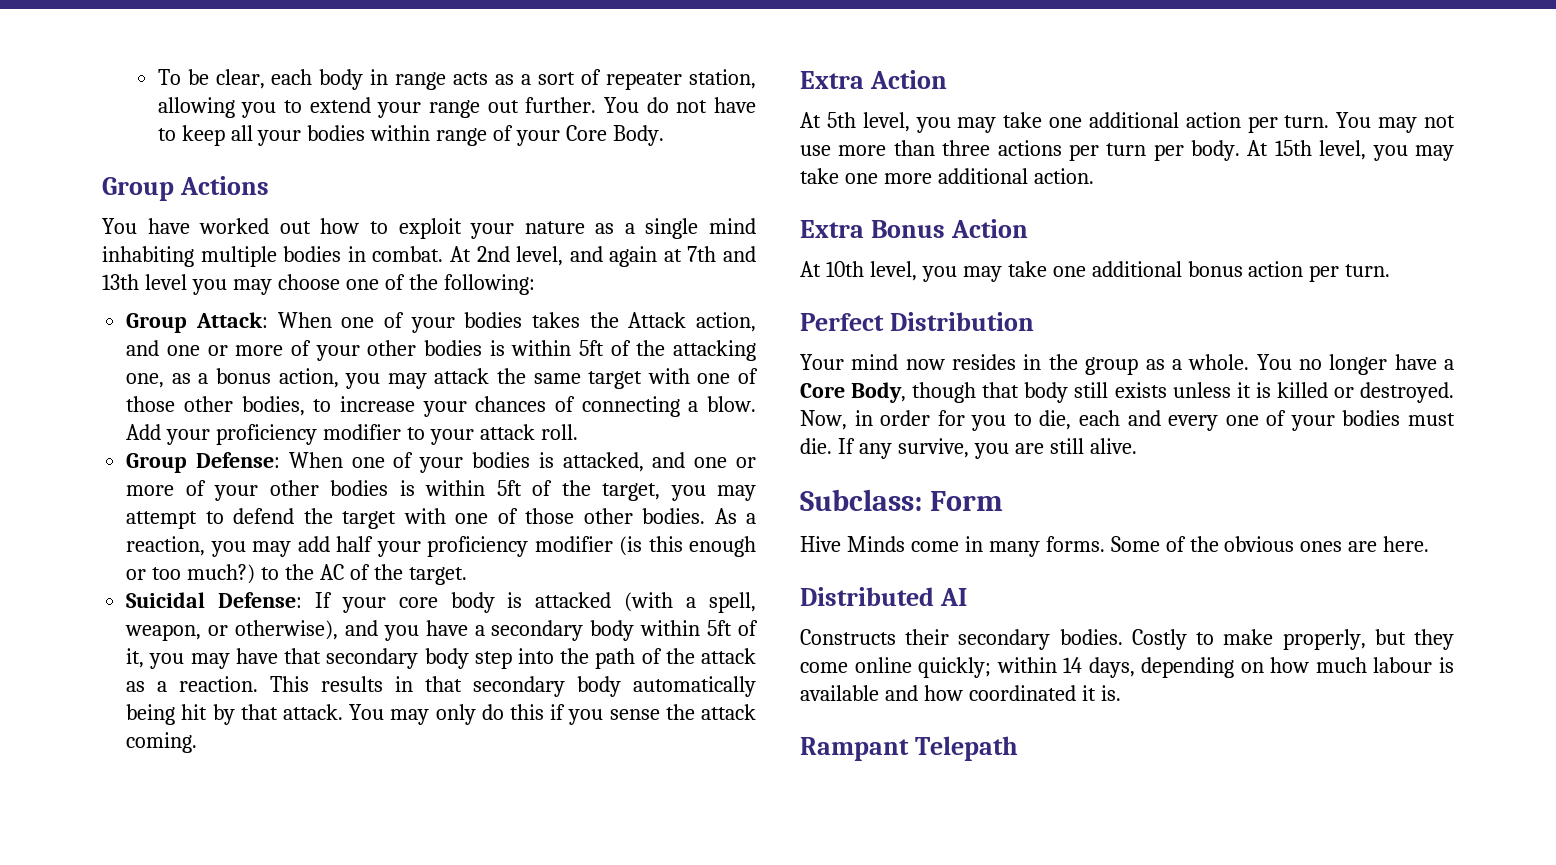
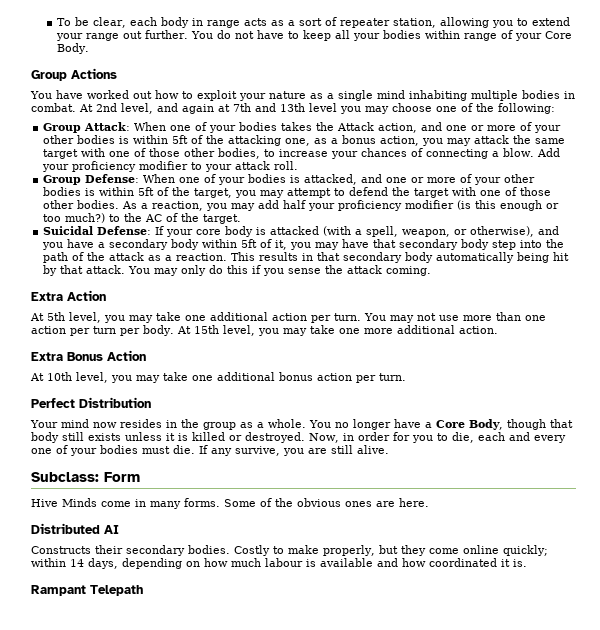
- You may not use more than three actions per turn per body.
+ You may not use more than one action per turn per body.

